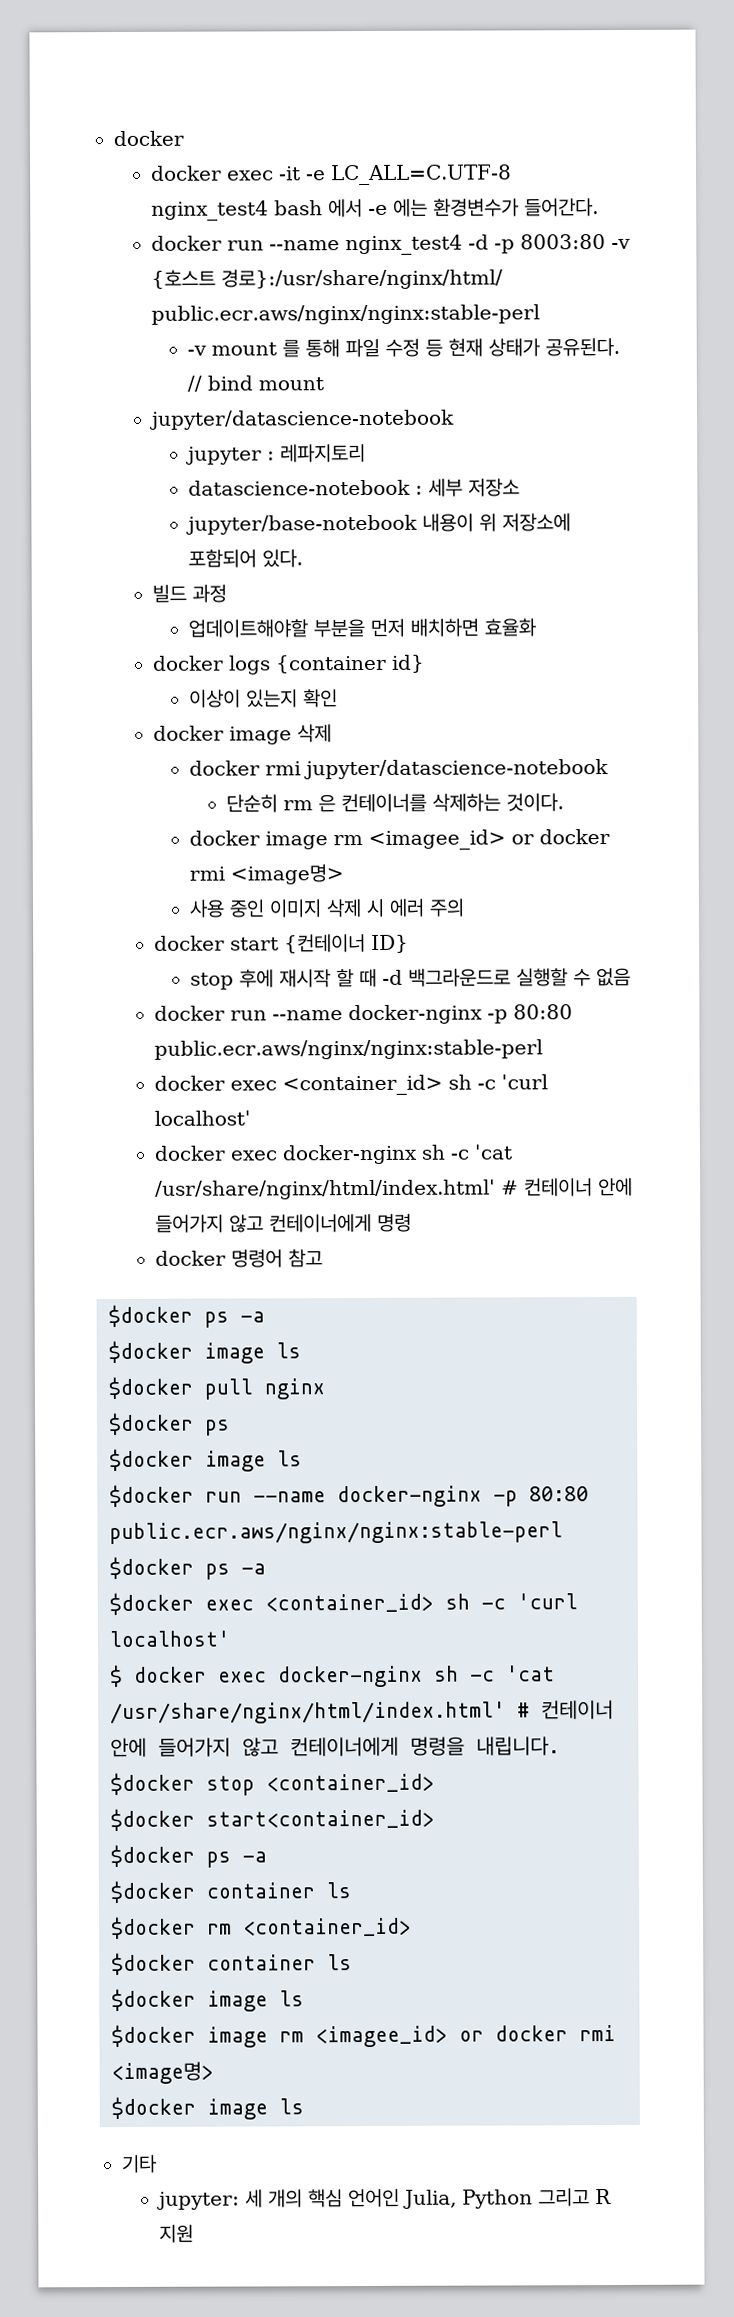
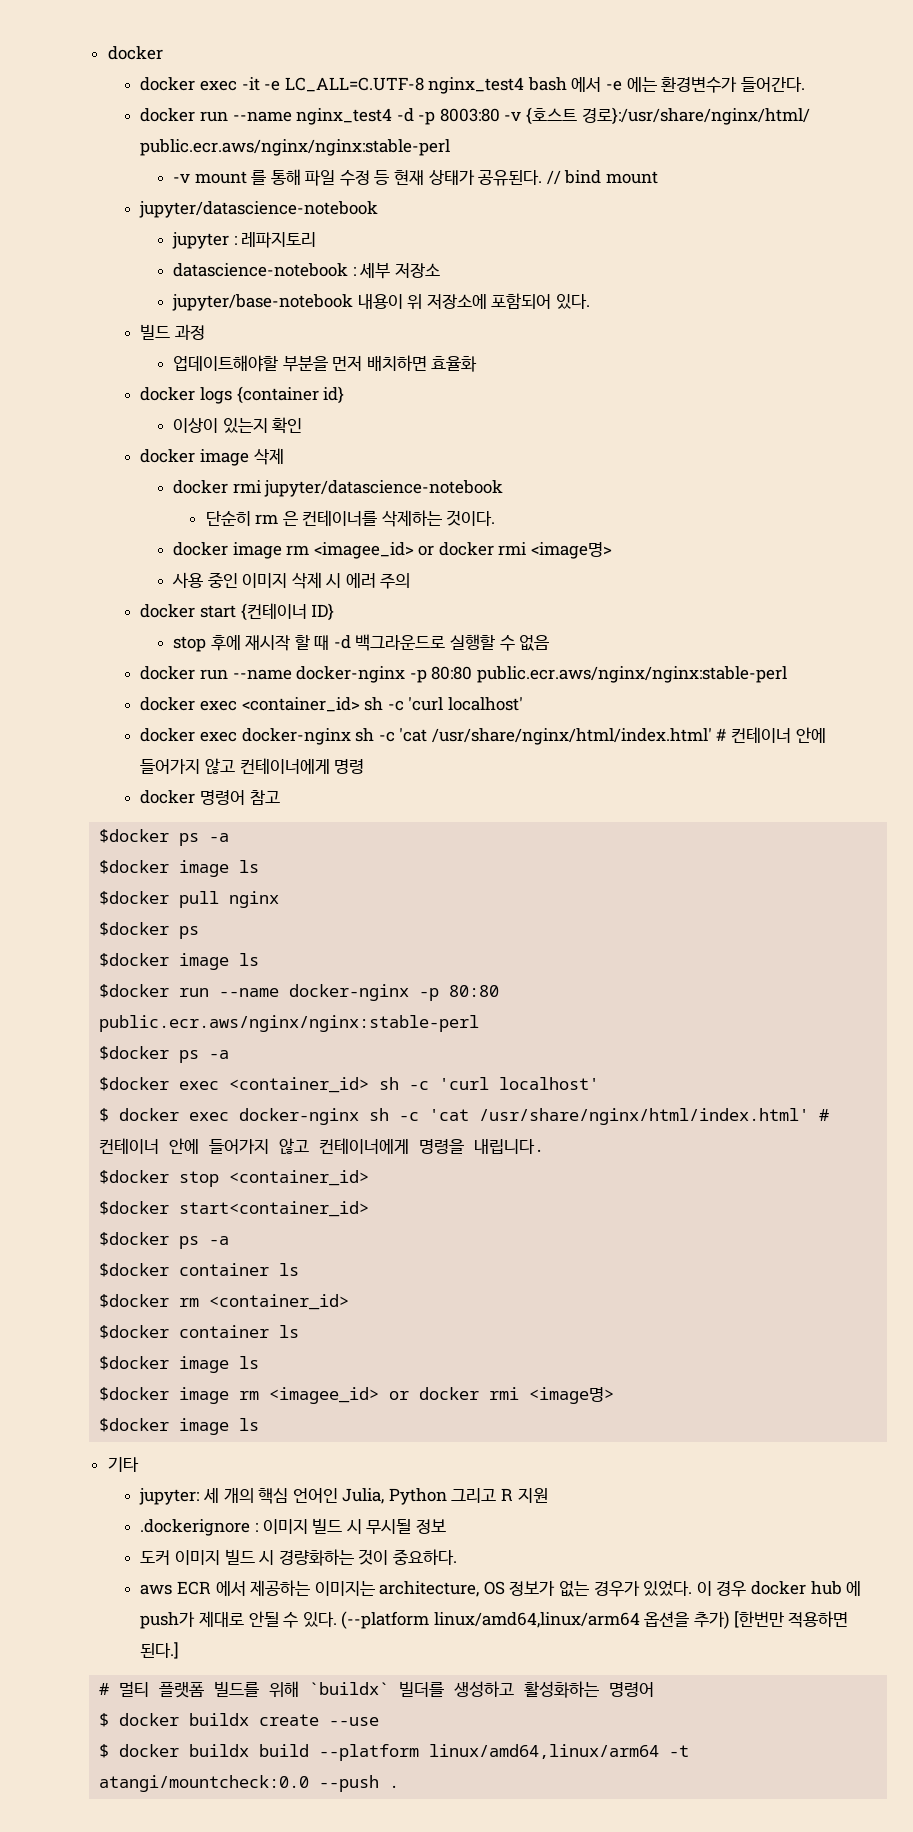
+ .dockerignore : 이미지 빌드 시 무시될 정보
+ 도커 이미지 빌드 시 경량화하는 것이 중요하다.
+ aws ECR 에서 제공하는 이미지는 architecture, OS 정보가 없는 경우가 있었다. 이 경우 docker hub 에 push가 제대로 안될 수 있다. (--platform linux/amd64,linux/arm64 옵션을 추가) [한번만 적용하면 된다.]
+ # 멀티 플랫폼 빌드를 위해 `buildx` 빌더를 생성하고 활성화하는 명령어
+ $ docker buildx create --use
+ $ docker buildx build --platform linux/amd64,linux/arm64 -t atangi/mountcheck:0.0 --push .

